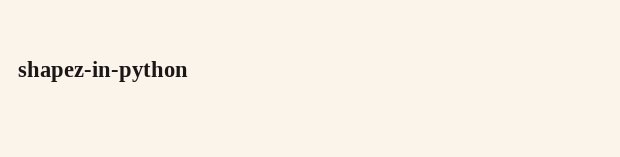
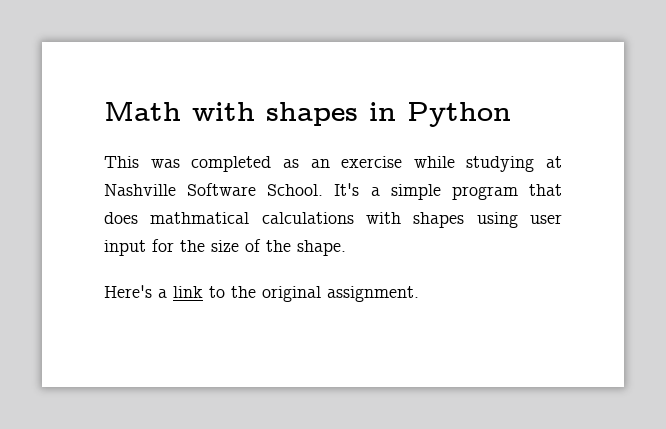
- shapez-in-python
+ Math with shapes in Python
+ This was completed as an exercise while studying at Nashville Software School. It's a simple program that does mathmatical calculations with shapes using user input for the size of the shape.
+ Here's a link to the original assignment.

